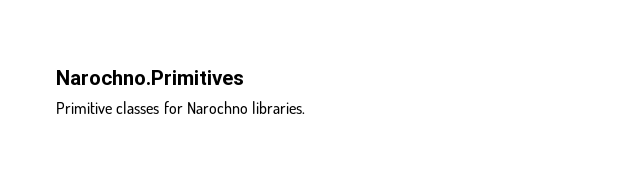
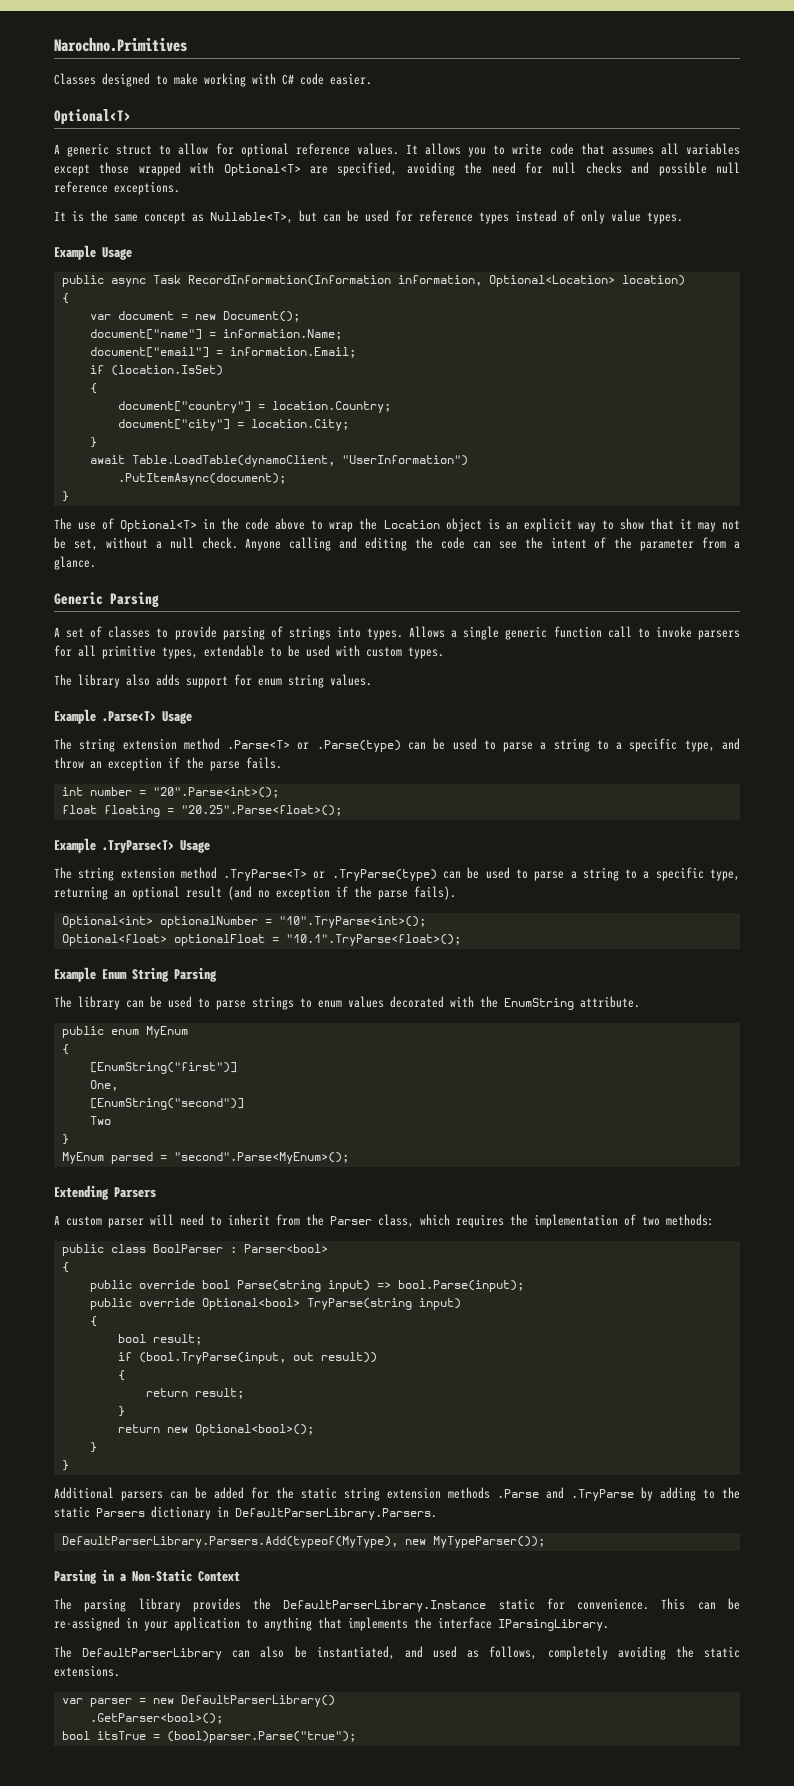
- Primitive classes for Narochno libraries.
+ Classes designed to make working with C# code easier.
+ Optional<T>
+ A generic struct to allow for optional reference values. It allows you to write code that assumes all variables except those wrapped with Optional<T> are specified, avoiding the need for null checks and possible null reference exceptions.
+ It is the same concept as Nullable<T>, but can be used for reference types instead of only value types.
+ Example Usage
+ public async Task RecordInformation(Information information, Optional<Location> location)
+ {
+ var document = new Document();
+ document["name"] = information.Name;
+ document["email"] = information.Email;
+ if (location.IsSet)
+ {
+ document["country"] = location.Country;
+ document["city"] = location.City;
+ }
+ await Table.LoadTable(dynamoClient, "UserInformation")
+ .PutItemAsync(document);
+ }
+ The use of Optional<T> in the code above to wrap the Location object is an explicit way to show that it may not be set, without a null check. Anyone calling and editing the code can see the intent of the parameter from a glance.
+ Generic Parsing
+ A set of classes to provide parsing of strings into types. Allows a single generic function call to invoke parsers for all primitive types, extendable to be used with custom types.
+ The library also adds support for enum string values.
+ Example .Parse<T> Usage
+ The string extension method .Parse<T> or .Parse(type) can be used to parse a string to a specific type, and throw an exception if the parse fails.
+ int number = "20".Parse<int>();
+ float floating = "20.25".Parse<float>();
+ Example .TryParse<T> Usage
+ The string extension method .TryParse<T> or .TryParse(type) can be used to parse a string to a specific type, returning an optional result (and no exception if the parse fails).
+ Optional<int> optionalNumber = "10".TryParse<int>();
+ Optional<float> optionalFloat = "10.1".TryParse<float>();
+ Example Enum String Parsing
+ The library can be used to parse strings to enum values decorated with the EnumString attribute.
+ public enum MyEnum
+ {
+ [EnumString("first")]
+ One,
+ [EnumString("second")]
+ Two
+ }
+ MyEnum parsed = "second".Parse<MyEnum>();
+ Extending Parsers
+ A custom parser will need to inherit from the Parser class, which requires the implementation of two methods:
+ public class BoolParser : Parser<bool>
+ {
+ public override bool Parse(string input) => bool.Parse(input);
+ public override Optional<bool> TryParse(string input)
+ {
+ bool result;
+ if (bool.TryParse(input, out result))
+ {
+ return result;
+ }
+ return new Optional<bool>();
+ }
+ }
+ Additional parsers can be added for the static string extension methods .Parse and .TryParse by adding to the static Parsers dictionary in DefaultParserLibrary.Parsers.
+ DefaultParserLibrary.Parsers.Add(typeof(MyType), new MyTypeParser());
+ Parsing in a Non-Static Context
+ The parsing library provides the DefaultParserLibrary.Instance static for convenience. This can be re-assigned in your application to anything that implements the interface IParsingLibrary.
+ The DefaultParserLibrary can also be instantiated, and used as follows, completely avoiding the static extensions.
+ var parser = new DefaultParserLibrary()
+ .GetParser<bool>();
+ bool itsTrue = (bool)parser.Parse("true");

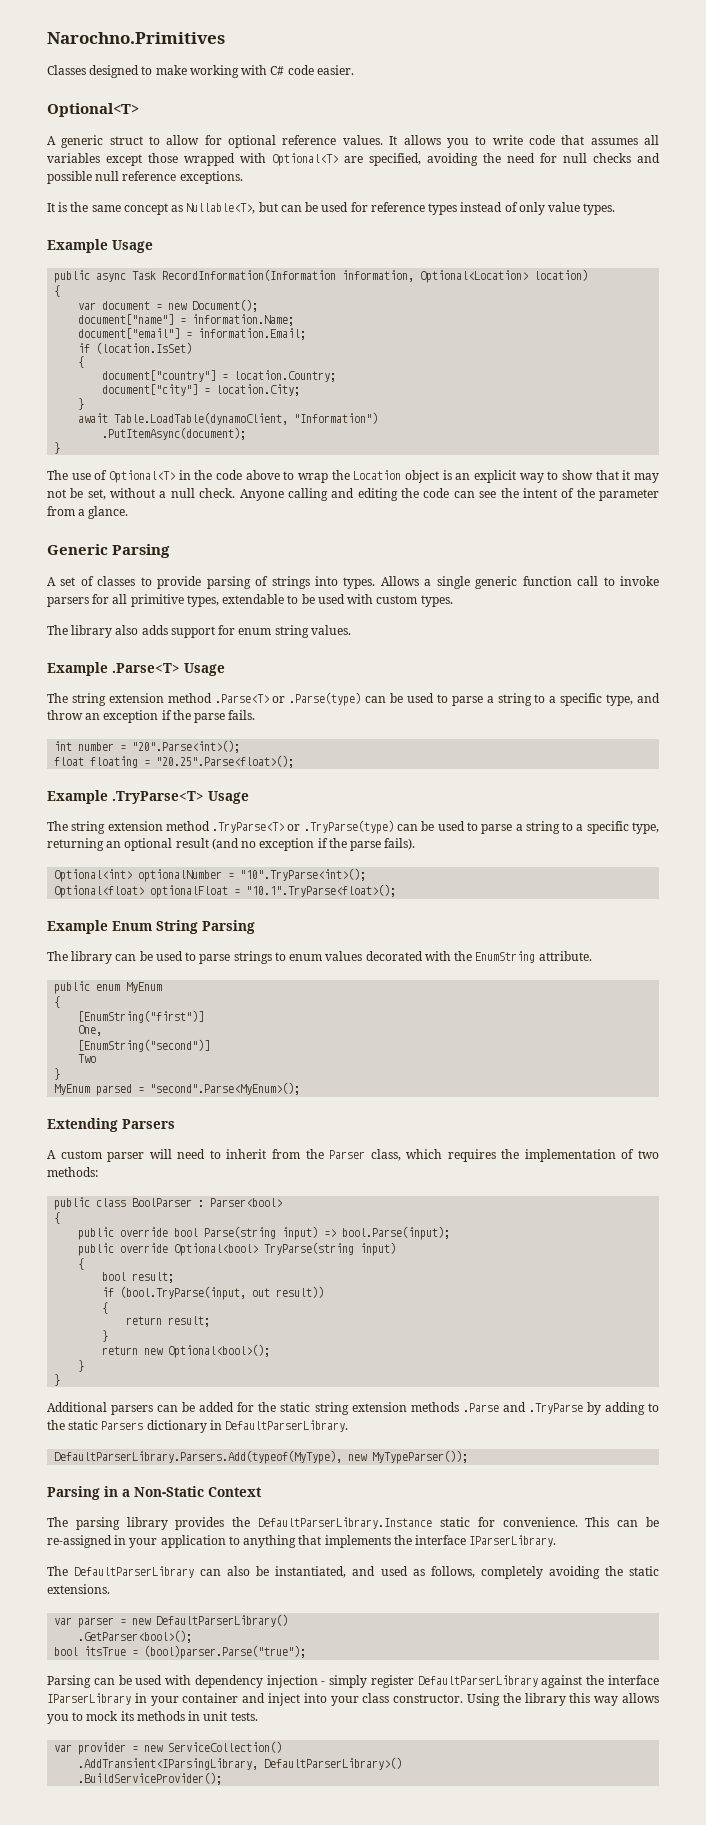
- await Table.LoadTable(dynamoClient, "UserInformation")
+ await Table.LoadTable(dynamoClient, "Information")
- Additional parsers can be added for the static string extension methods .Parse and .TryParse by adding to the static Parsers dictionary in DefaultParserLibrary.Parsers.
+ Additional parsers can be added for the static string extension methods .Parse and .TryParse by adding to the static Parsers dictionary in DefaultParserLibrary.
- This can be re-assigned in your application to anything that implements the interface IParsingLibrary.
+ This can be re-assigned in your application to anything that implements the interface IParserLibrary.
+ Parsing can be used with dependency injection - simply register DefaultParserLibrary against the interface IParserLibrary in your container and inject into your class constructor. Using the library this way allows you to mock its methods in unit tests.
+ var provider = new ServiceCollection()
+ .AddTransient<IParsingLibrary, DefaultParserLibrary>()
+ .BuildServiceProvider();

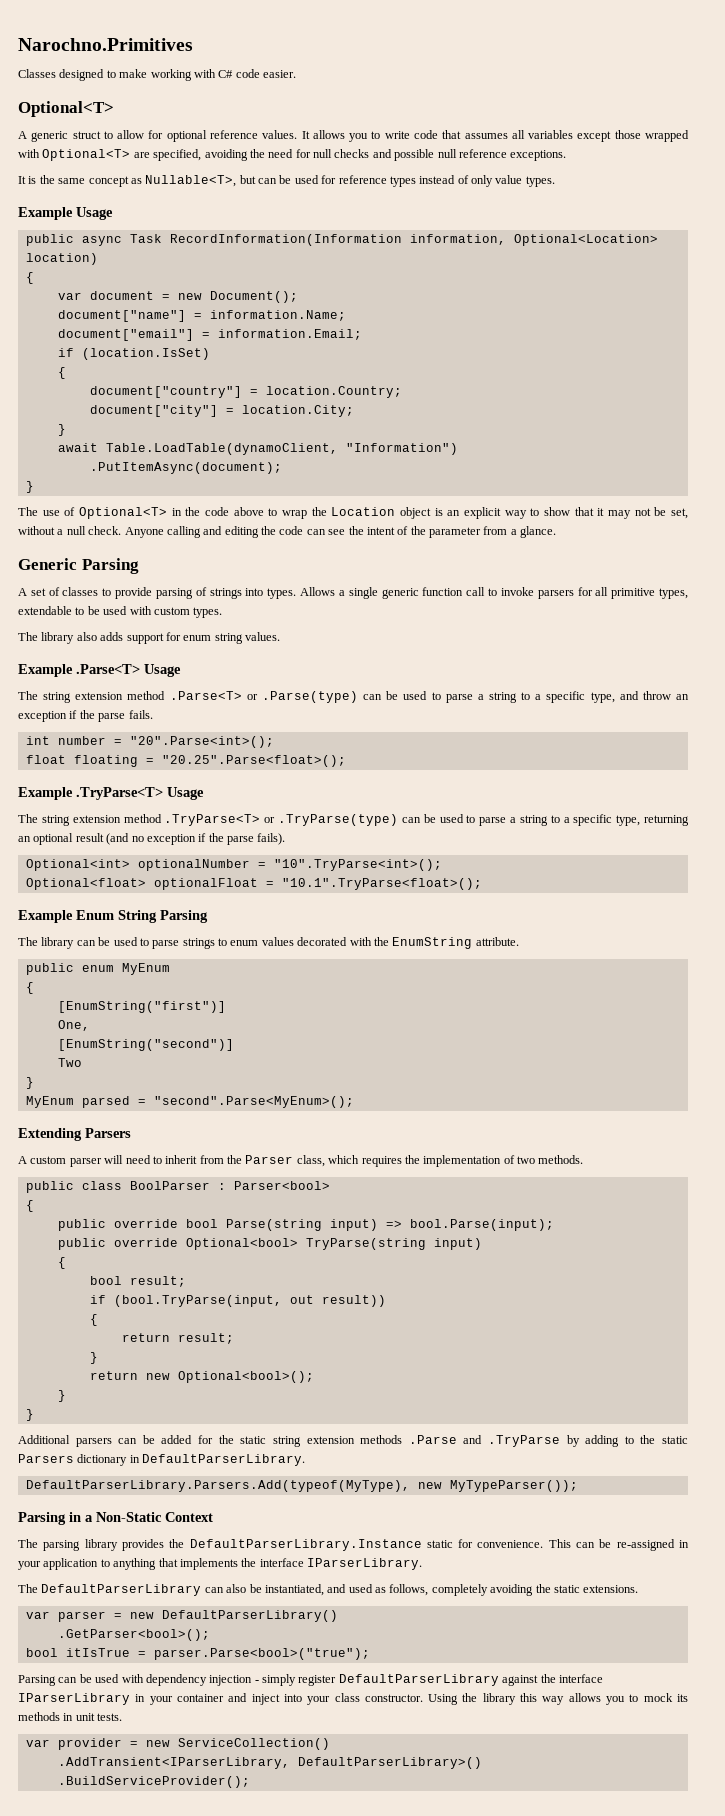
- A custom parser will need to inherit from the Parser class, which requires the implementation of two methods:
+ A custom parser will need to inherit from the Parser class, which requires the implementation of two methods.
- bool itsTrue = (bool)parser.Parse("true");
+ bool itIsTrue = parser.Parse<bool>("true");
- .AddTransient<IParsingLibrary, DefaultParserLibrary>()
+ .AddTransient<IParserLibrary, DefaultParserLibrary>()

